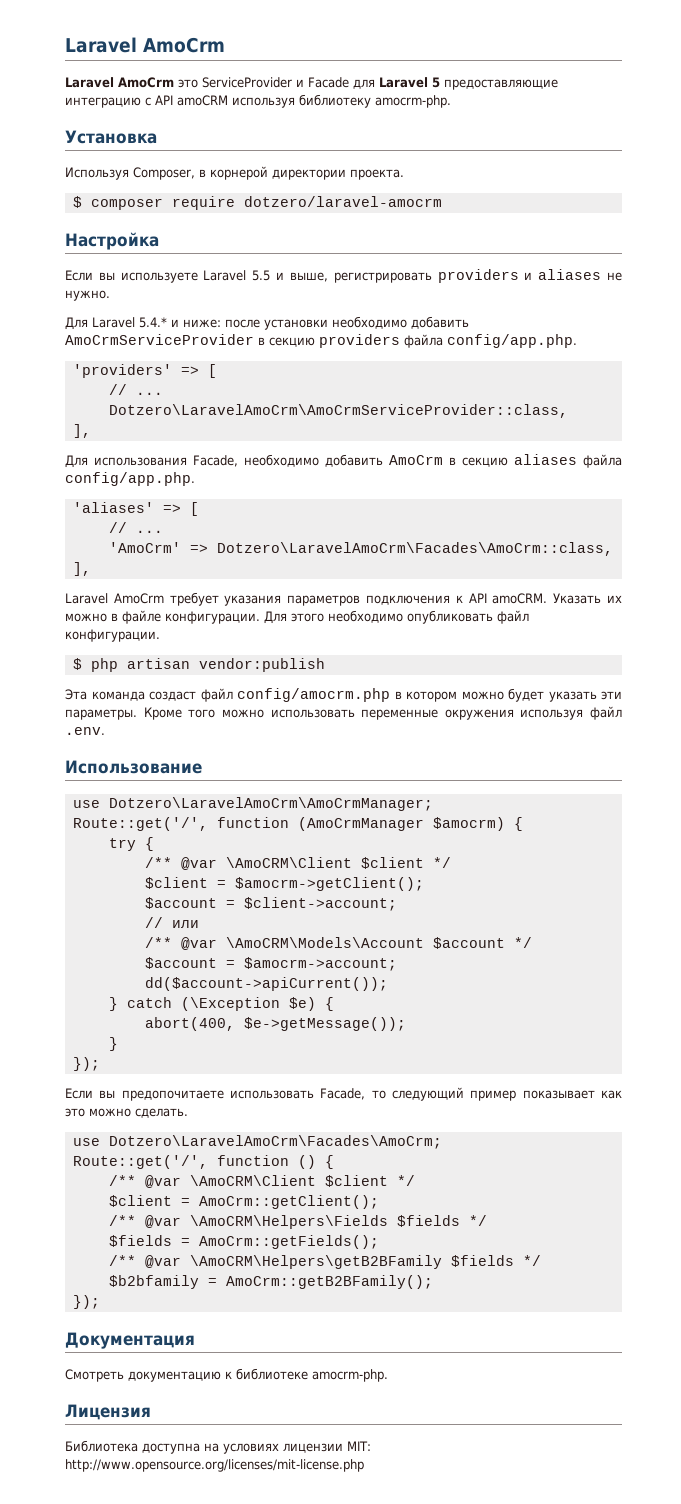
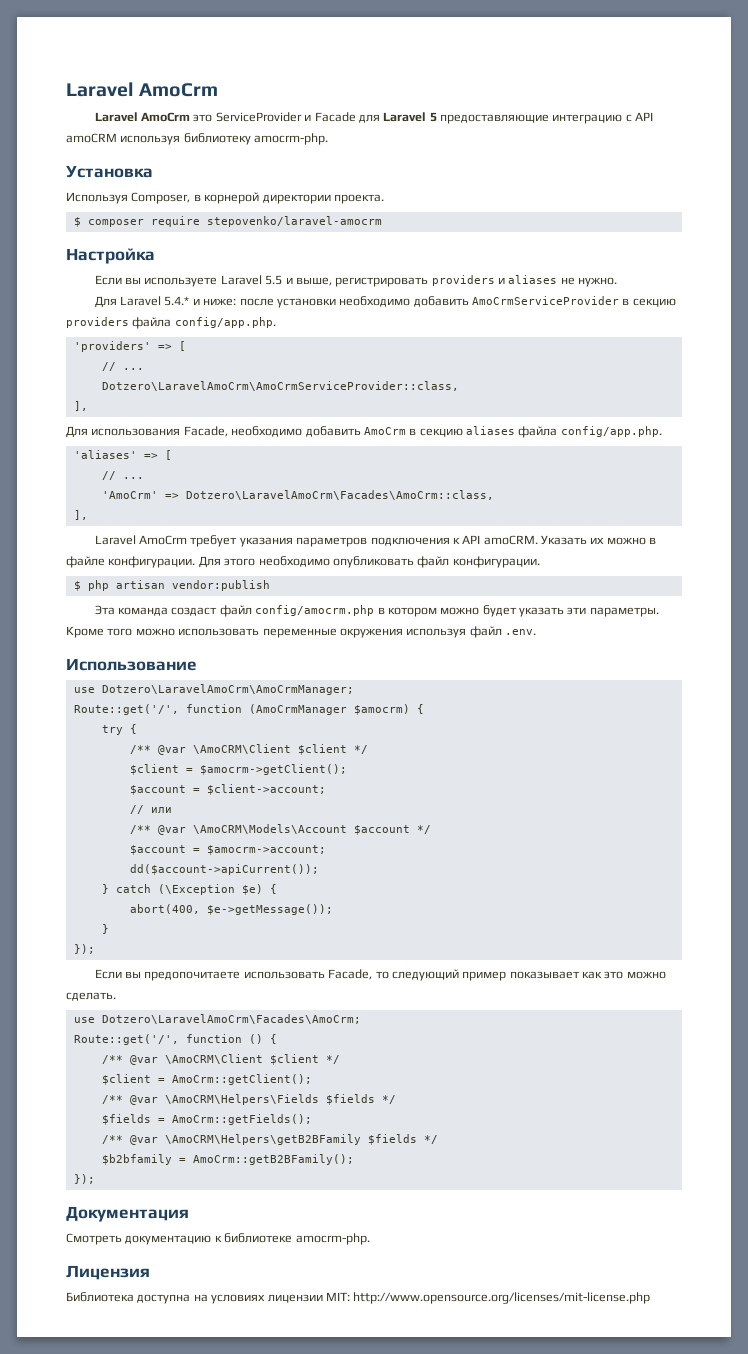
- $ composer require dotzero/laravel-amocrm
+ $ composer require stepovenko/laravel-amocrm

